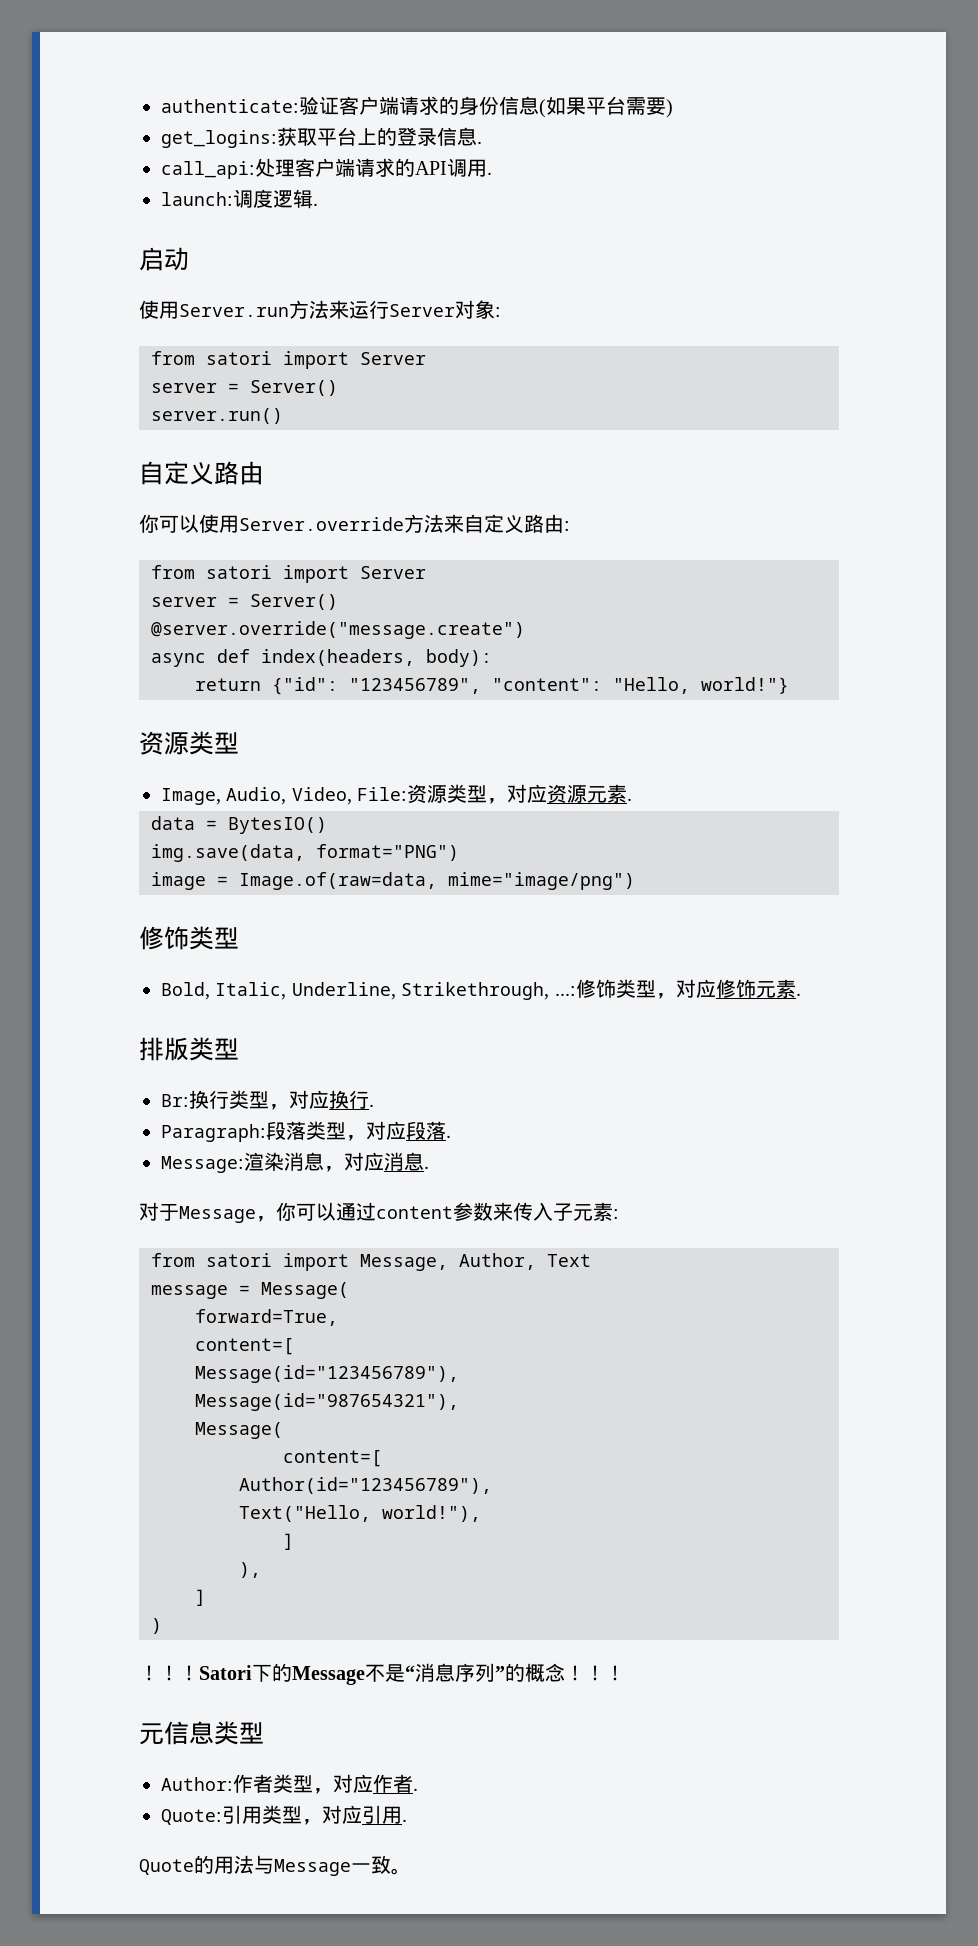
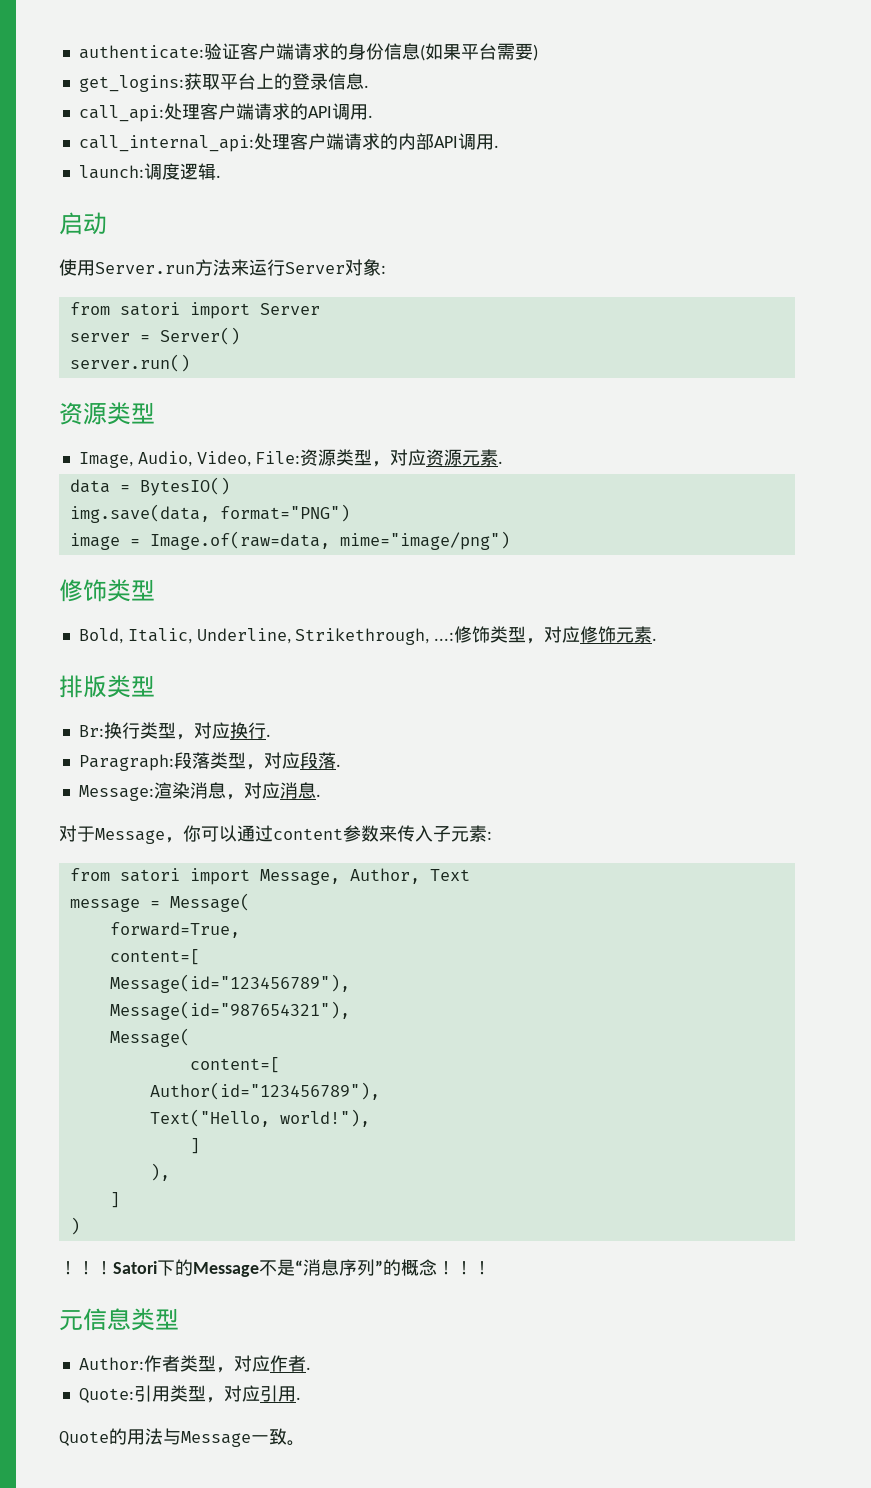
+ call_internal_api:处理客户端请求的内部API调用.
  server.run()
- 自定义路由
- 你可以使用Server.override方法来自定义路由:
- from satori import Server
- server = Server()
- @server.override("message.create")
- async def index(headers, body):
- return {"id": "123456789", "content": "Hello, world!"}

